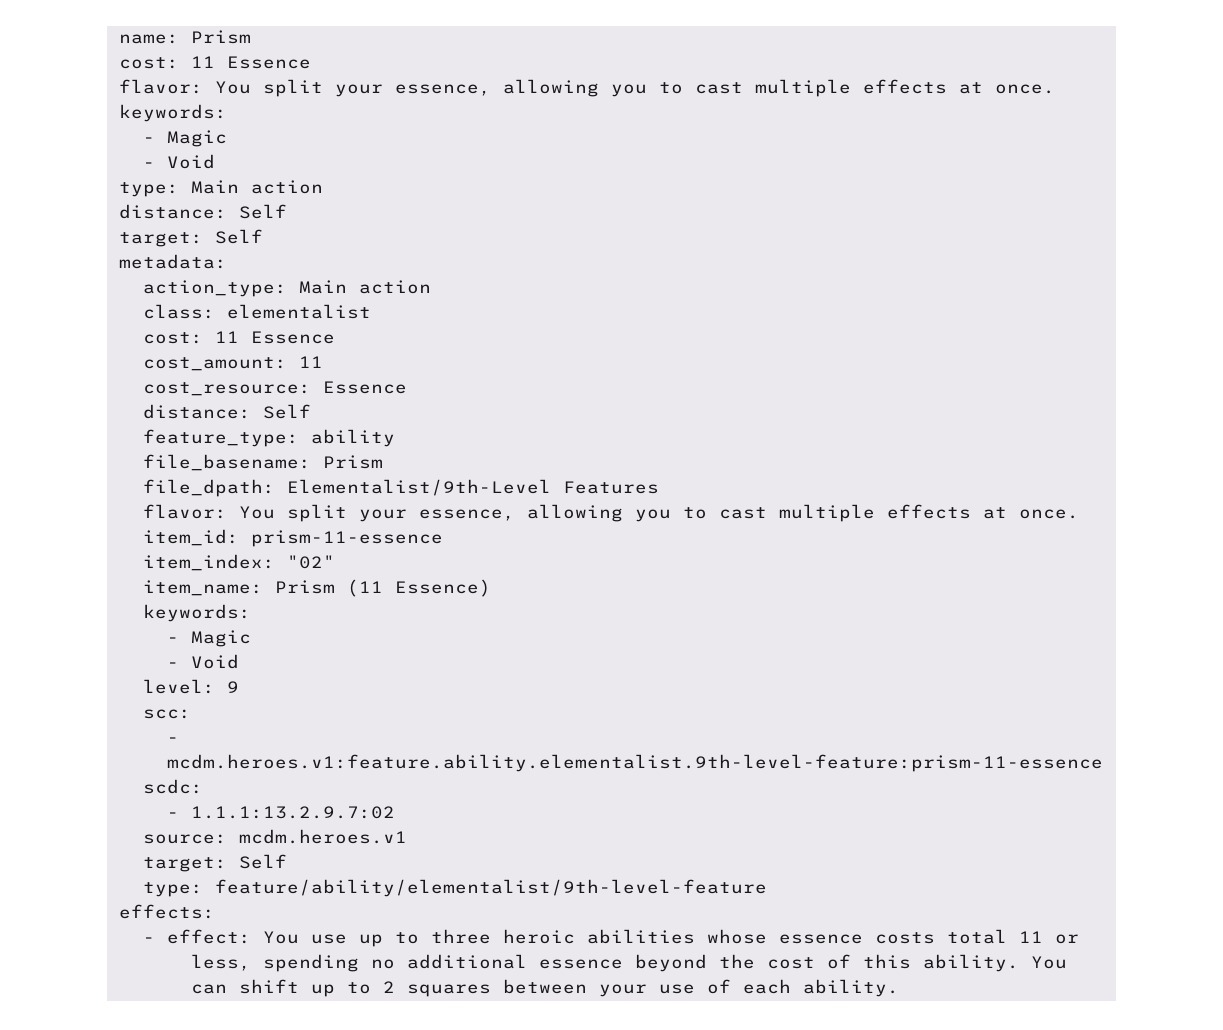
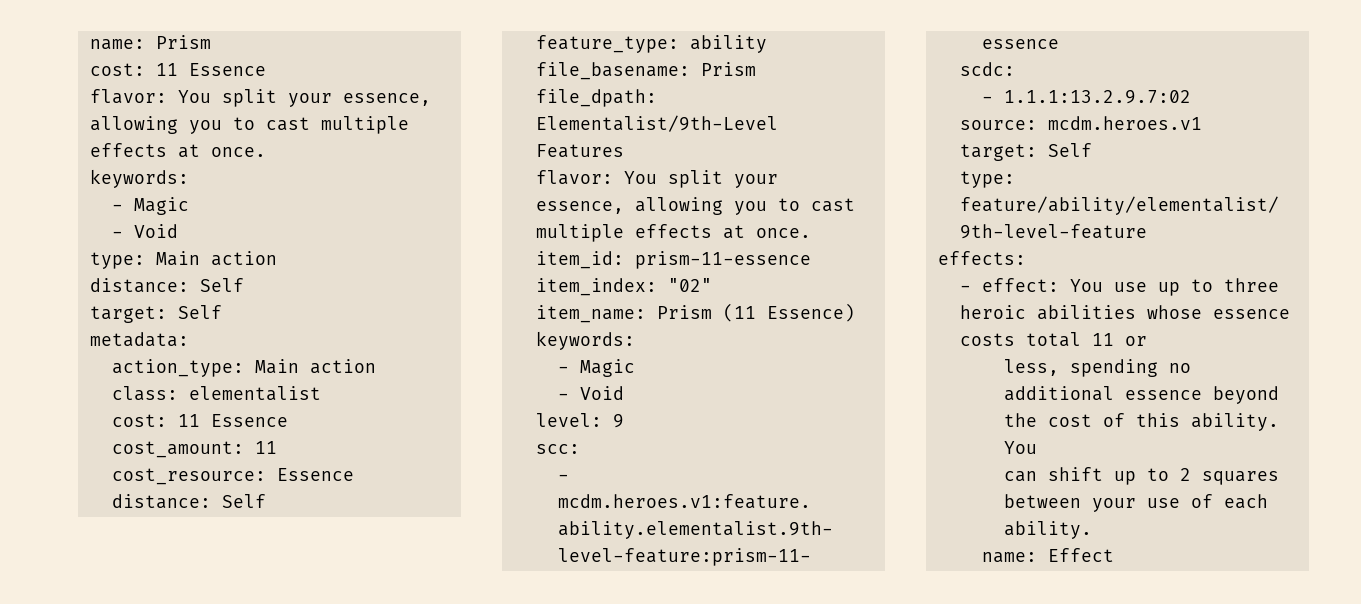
+ name: Effect

